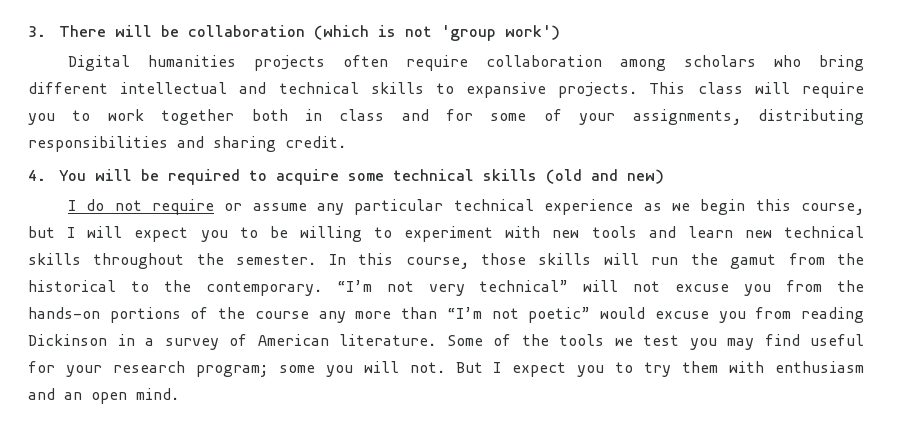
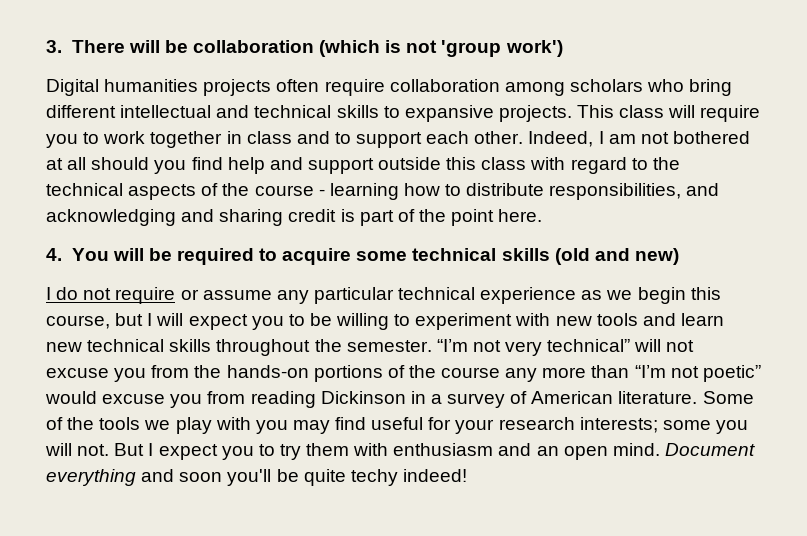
- This class will require you to work together both in class and for some of your assignments, distributing responsibilities and sharing credit.
+ This class will require you to work together in class and to support each other. Indeed, I am not bothered at all should you find help and support outside this class with regard to the technical aspects of the course - learning how to distribute responsibilities, and acknowledging and sharing credit is part of the point here.
- In this course, those skills will run the gamut from the historical to the contemporary.
- Some of the tools we test you may find useful for your research program; some you will not.
+ Some of the tools we play with you may find useful for your research interests; some you will not.
+ Document everything and soon you'll be quite techy indeed!

